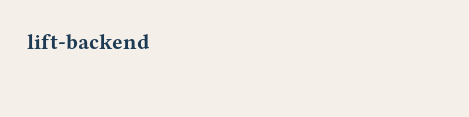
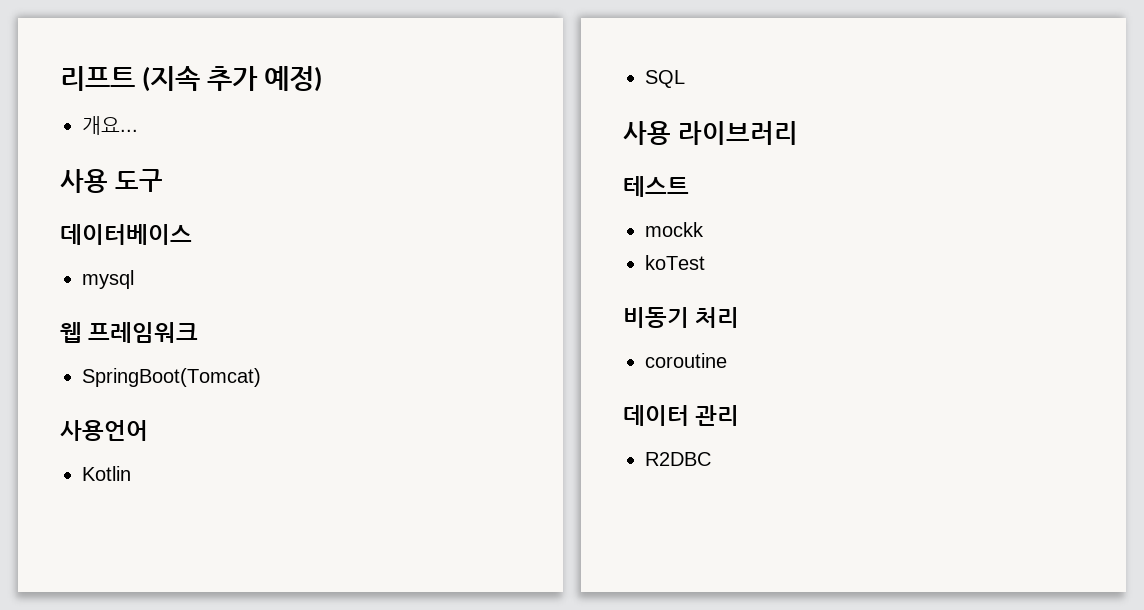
- lift-backend
+ 리프트 (지속 추가 예정)
+ 개요...
+ 사용 도구
+ 데이터베이스
+ mysql
+ 웹 프레임워크
+ SpringBoot(Tomcat)
+ 사용언어
+ Kotlin
+ SQL
+ 사용 라이브러리
+ 테스트
+ mockk
+ koTest
+ 비동기 처리
+ coroutine
+ 데이터 관리
+ R2DBC

